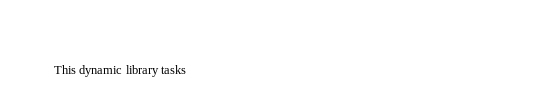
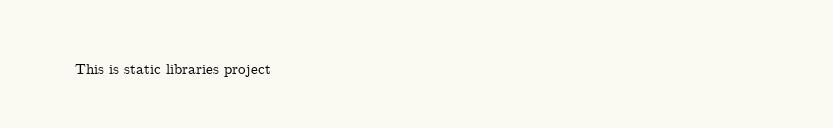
- This dynamic library tasks
+ This is static libraries project

